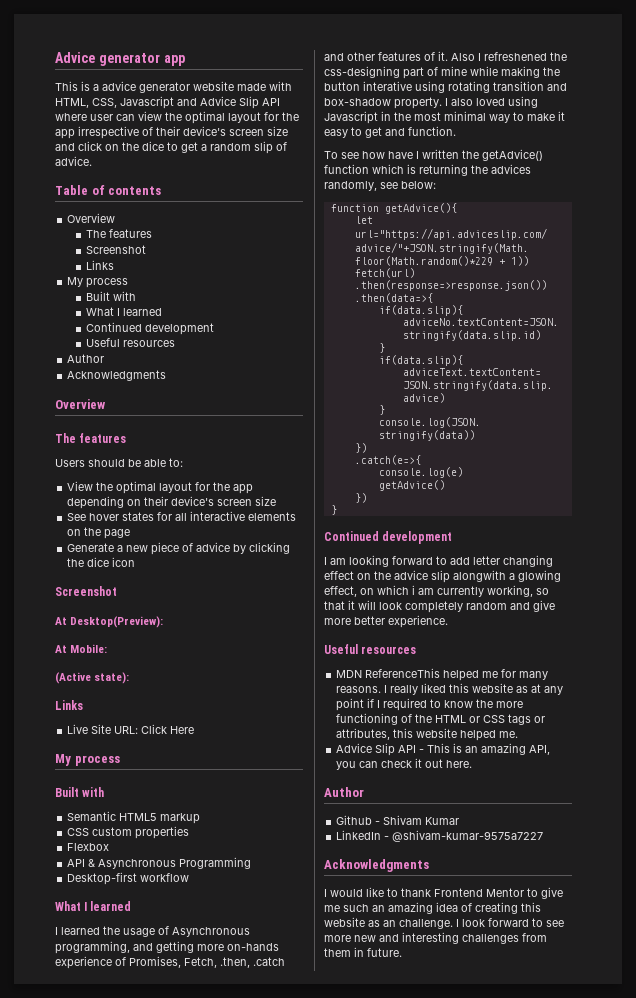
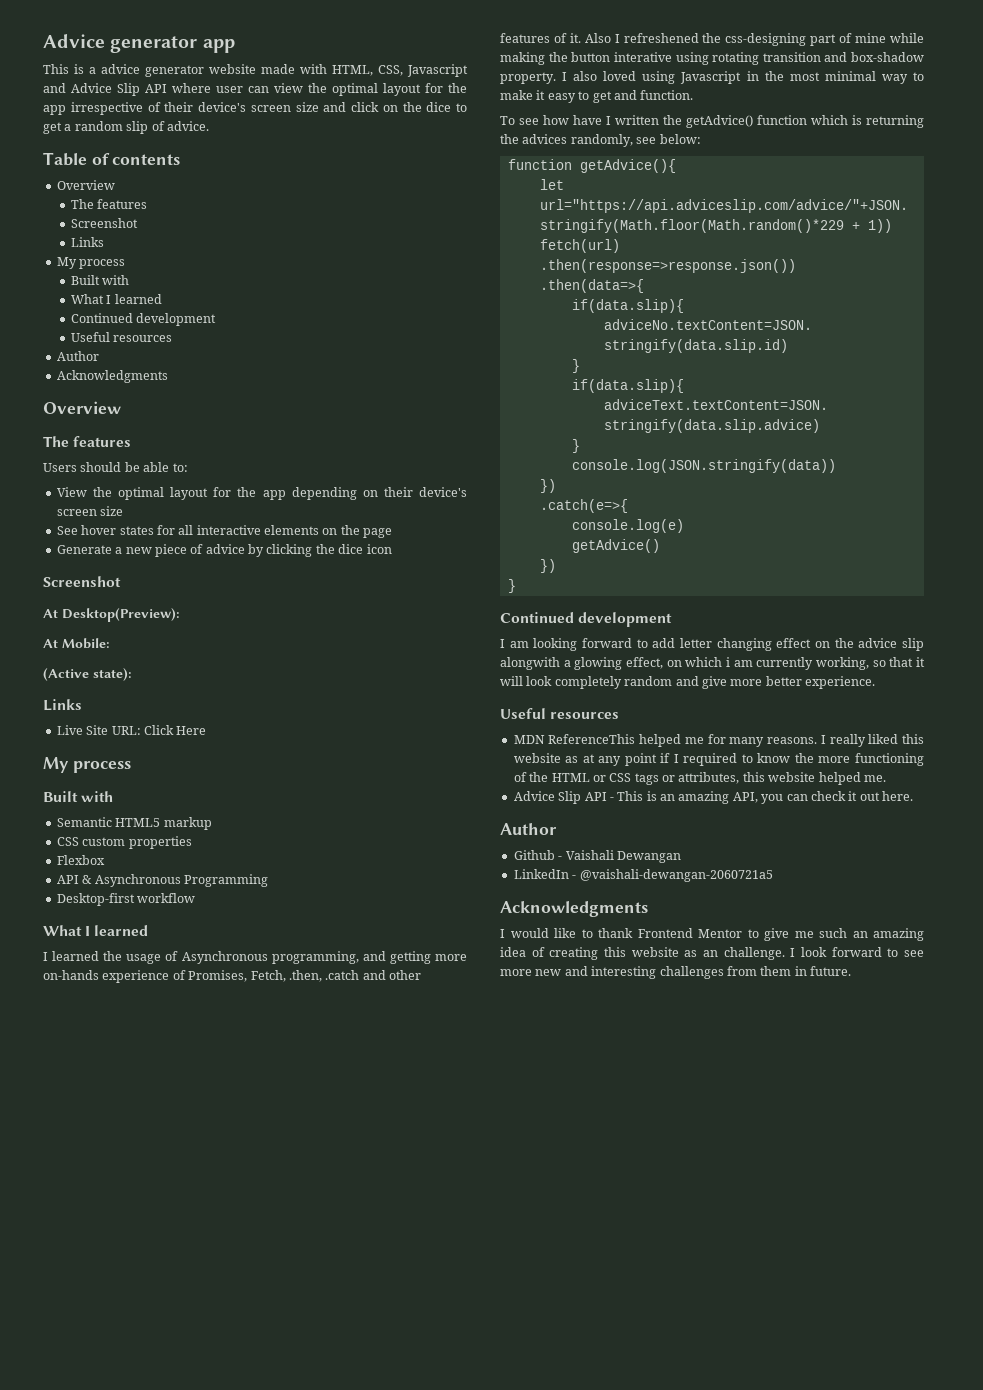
- Github - Shivam Kumar
+ Github - Vaishali Dewangan
- LinkedIn - @shivam-kumar-9575a7227
+ LinkedIn - @vaishali-dewangan-2060721a5

